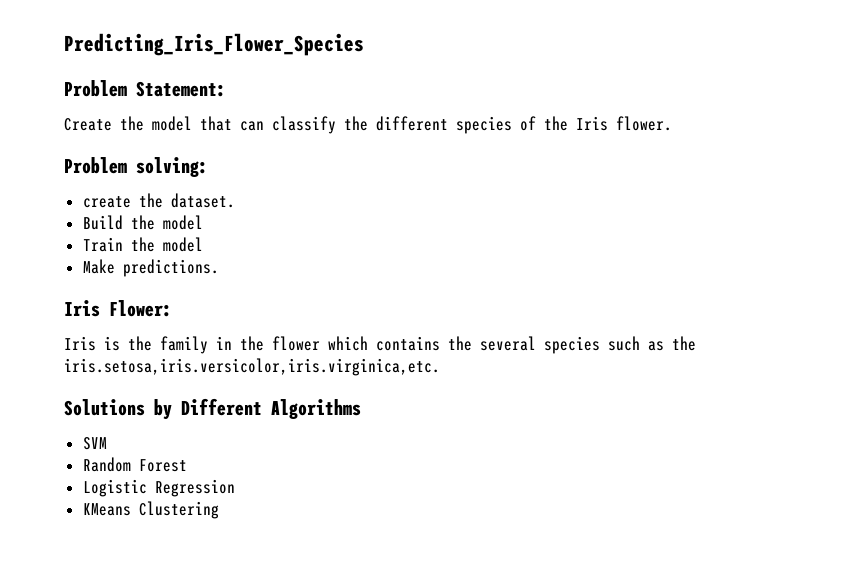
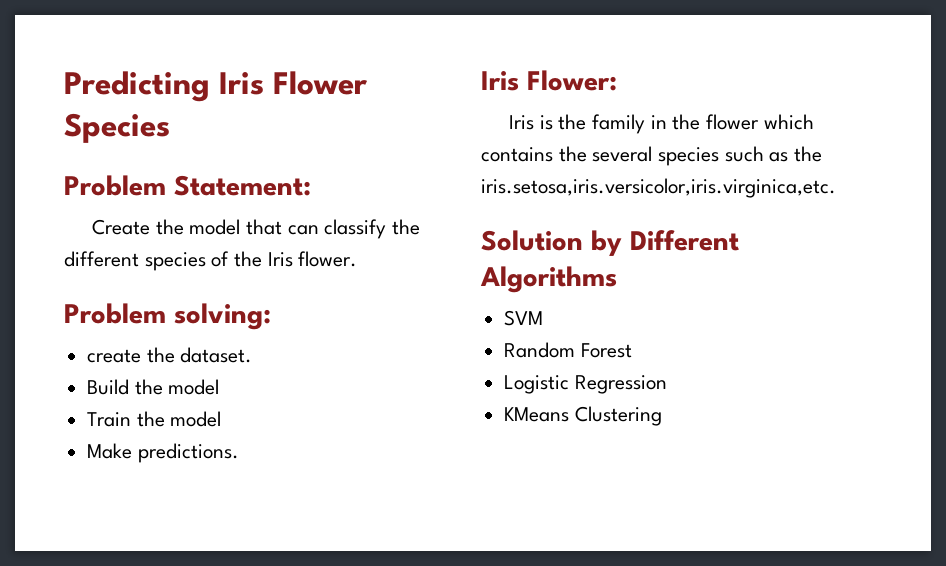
- Predicting_Iris_Flower_Species
+ Predicting Iris Flower Species
- Solutions by Different Algorithms
+ Solution by Different Algorithms

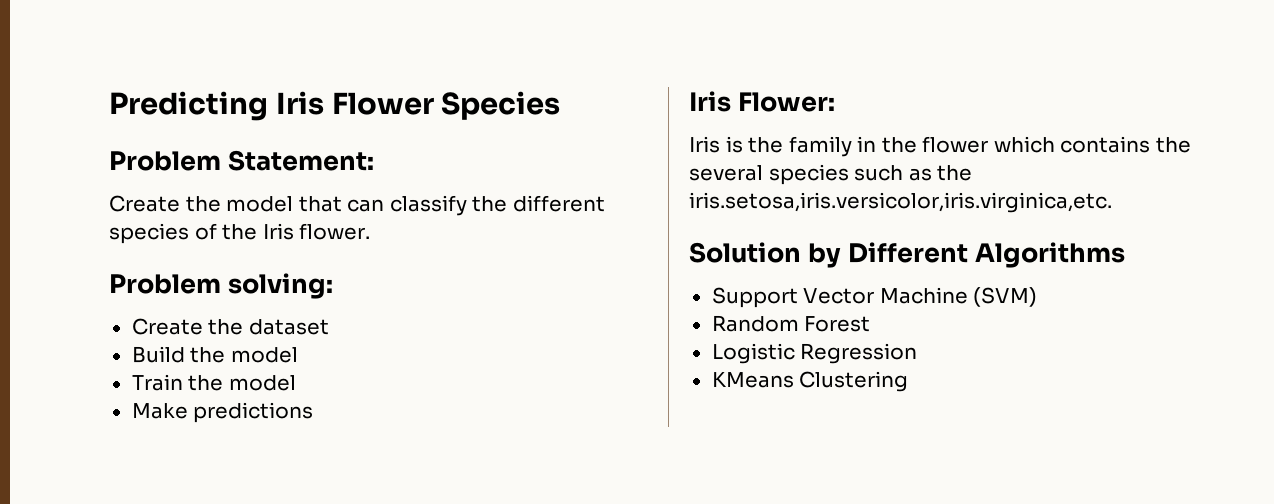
- create the dataset.
+ Create the dataset
- Make predictions.
+ Make predictions
- SVM
+ Support Vector Machine (SVM)

